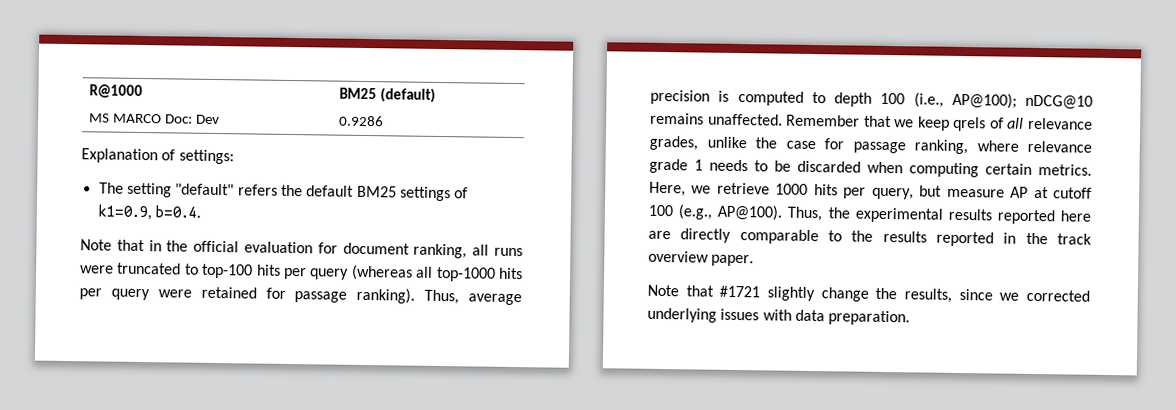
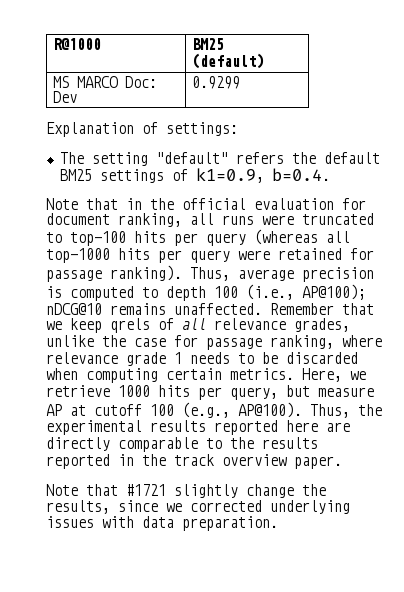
- MS MARCO Doc: Dev | 0.9286
+ MS MARCO Doc: Dev | 0.9299

